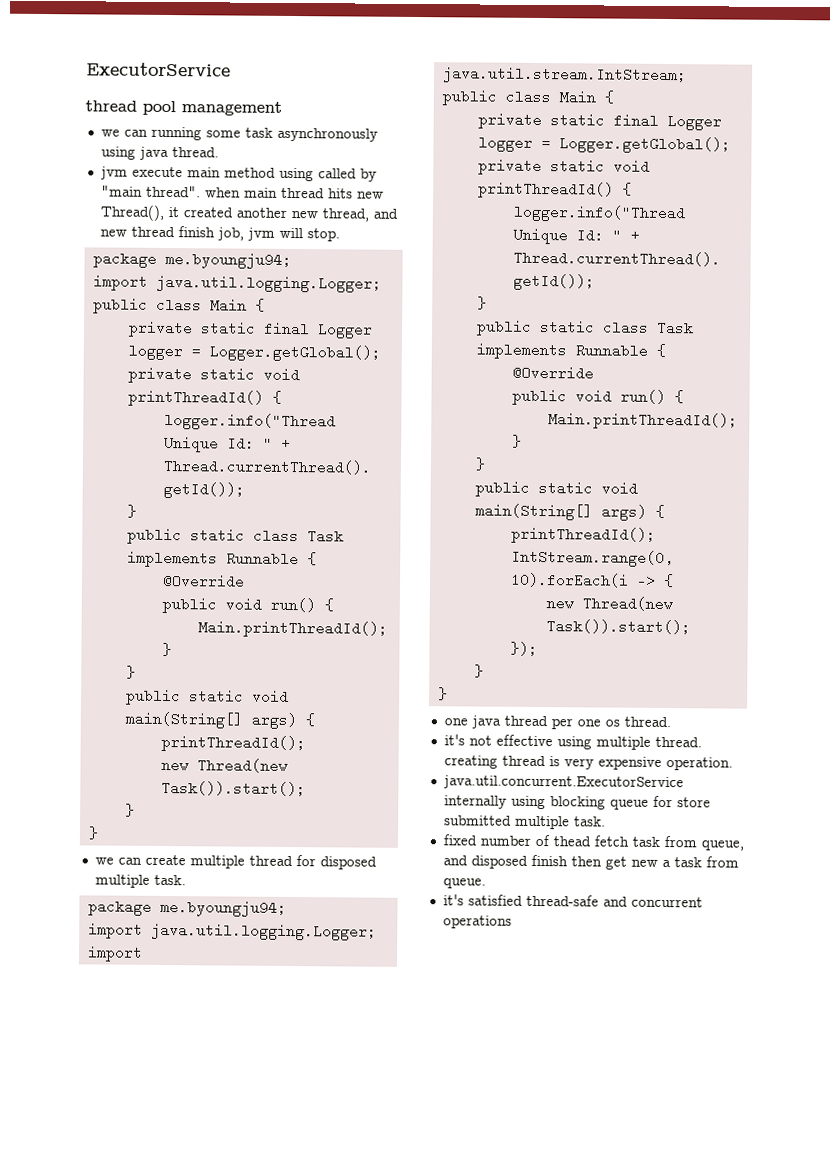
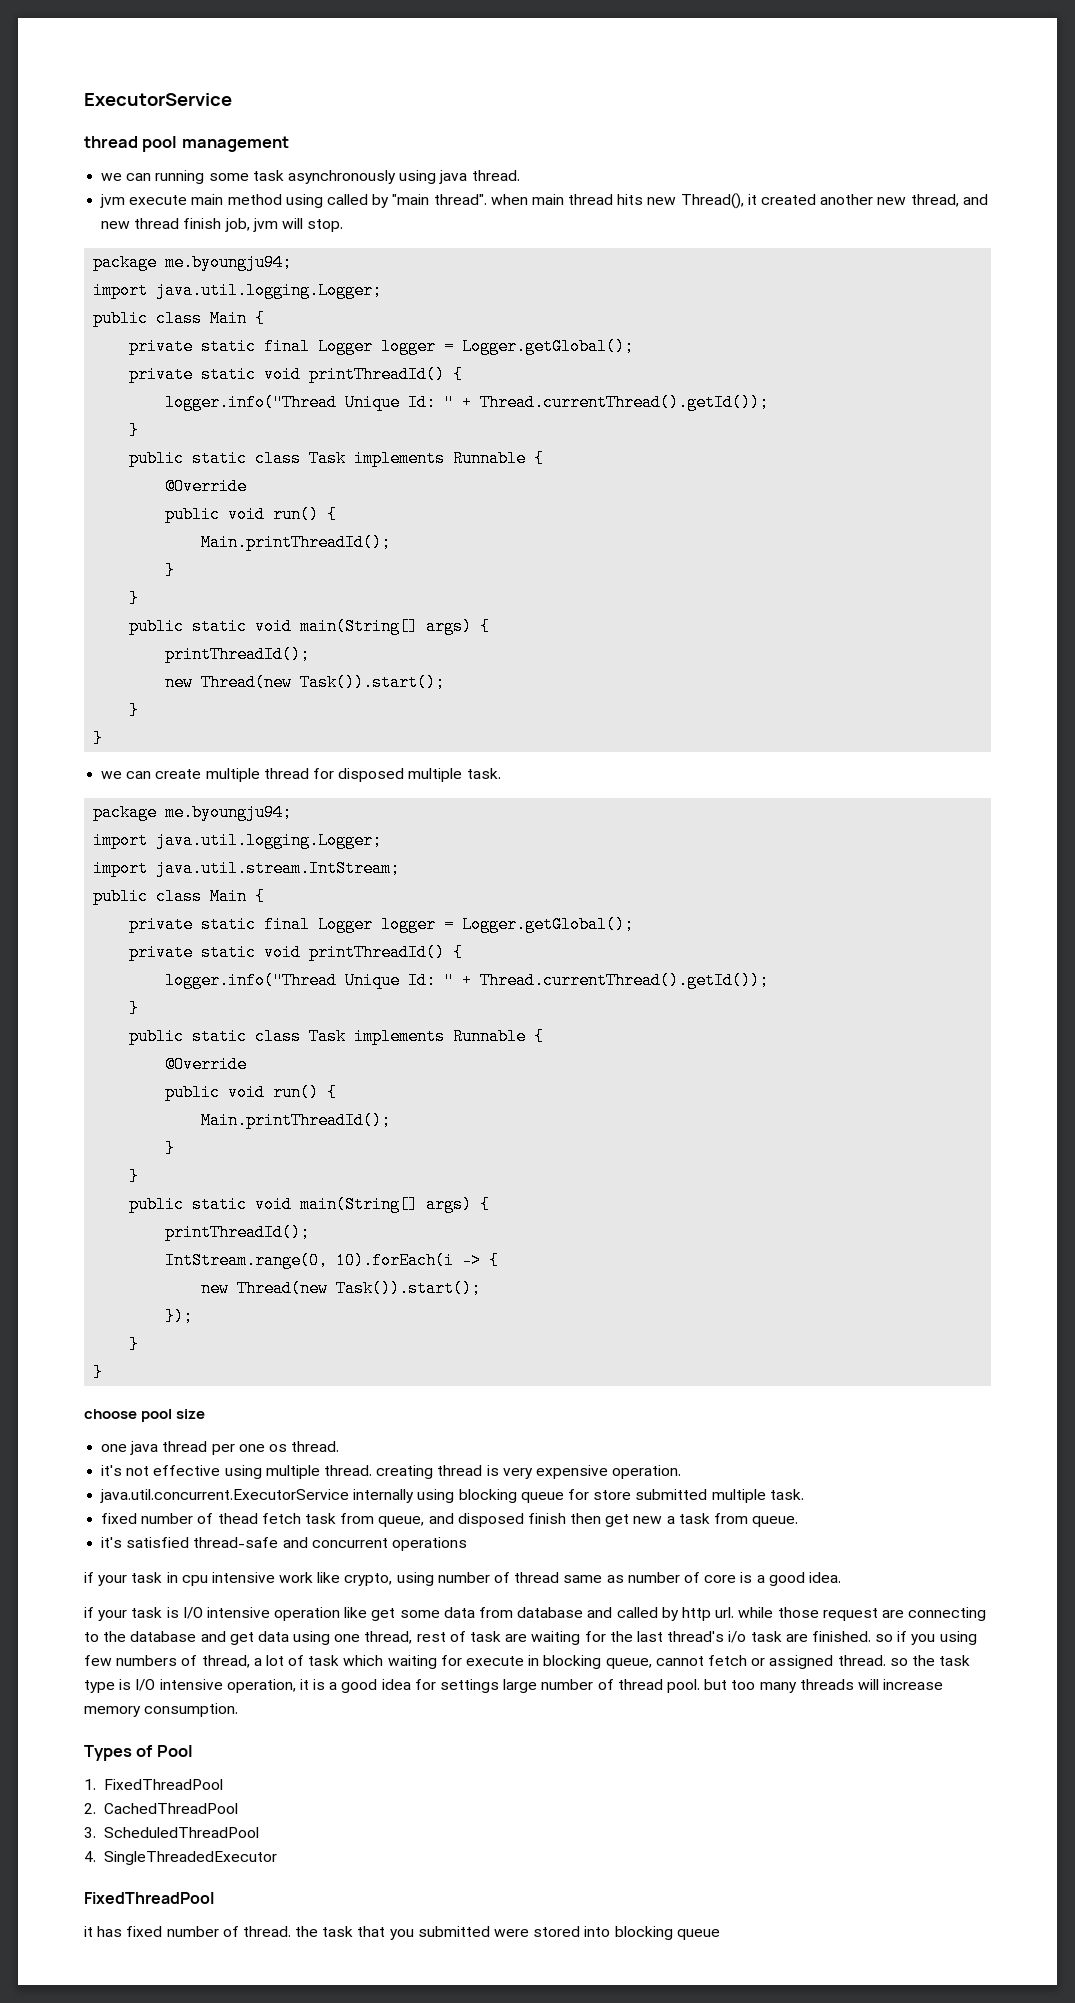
+ choose pool size
+ if your task in cpu intensive work like crypto, using number of thread same as number of core is a good idea.
+ if your task is I/O intensive operation like get some data from database and called by http url. while those request are connecting to the database and get data using one thread, rest of task are waiting for the last thread's i/o task are finished. so if you using few numbers of thread, a lot of task which waiting for execute in blocking queue, cannot fetch or assigned thread. so the task type is I/O intensive operation, it is a good idea for settings large number of thread pool. but too many threads will increase memory consumption.
+ Types of Pool
+ 1. FixedThreadPool
+ 2. CachedThreadPool
+ 3. ScheduledThreadPool
+ 4. SingleThreadedExecutor
+ FixedThreadPool
+ it has fixed number of thread. the task that you submitted were stored into blocking queue

